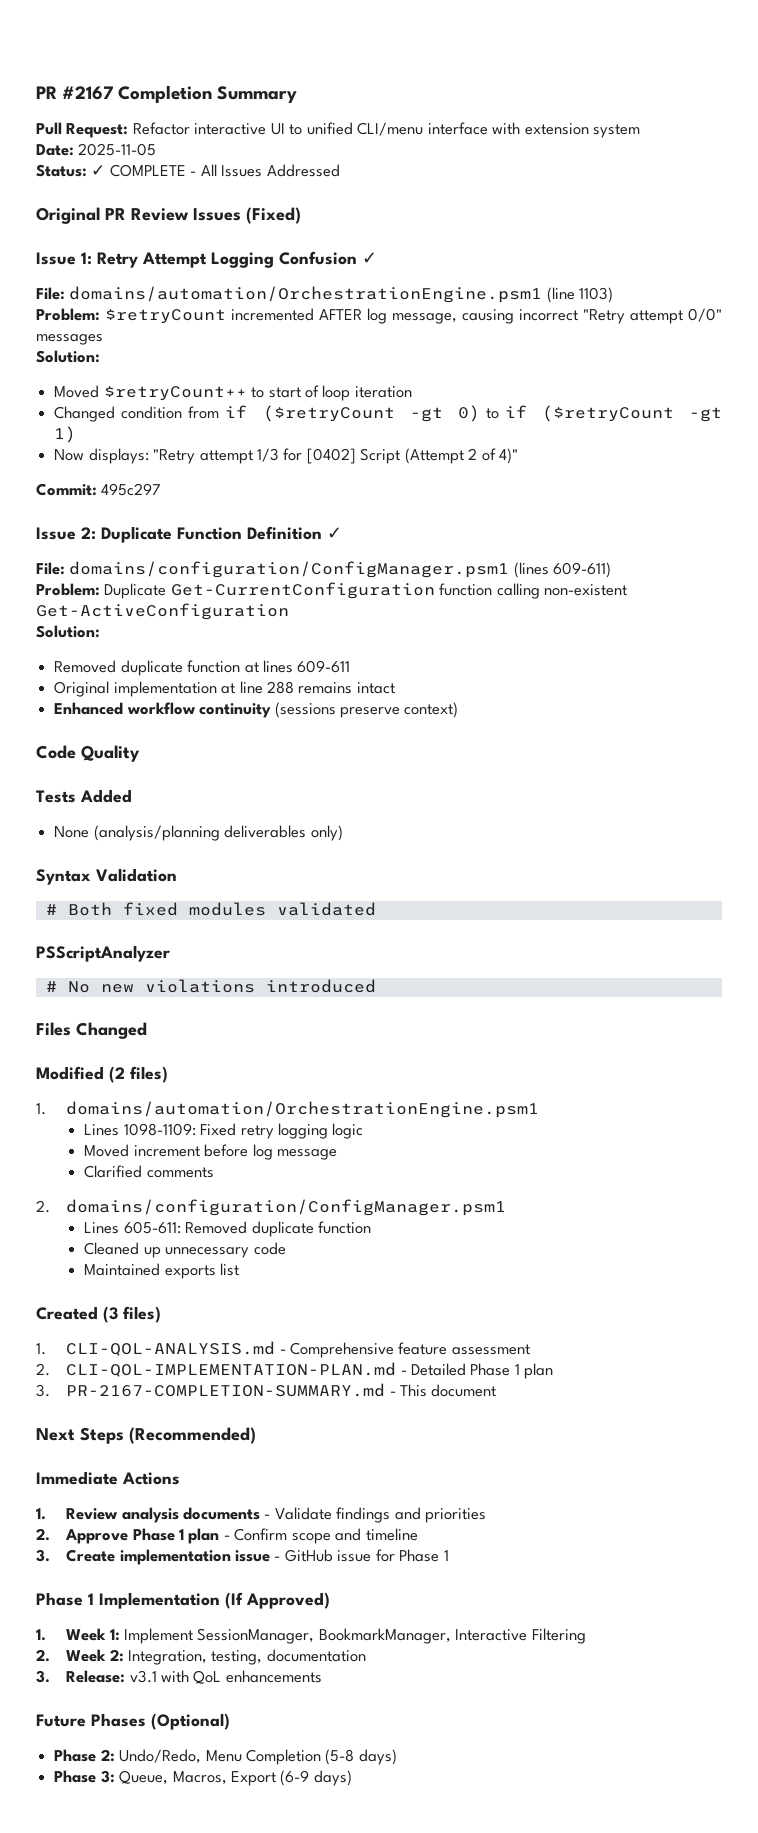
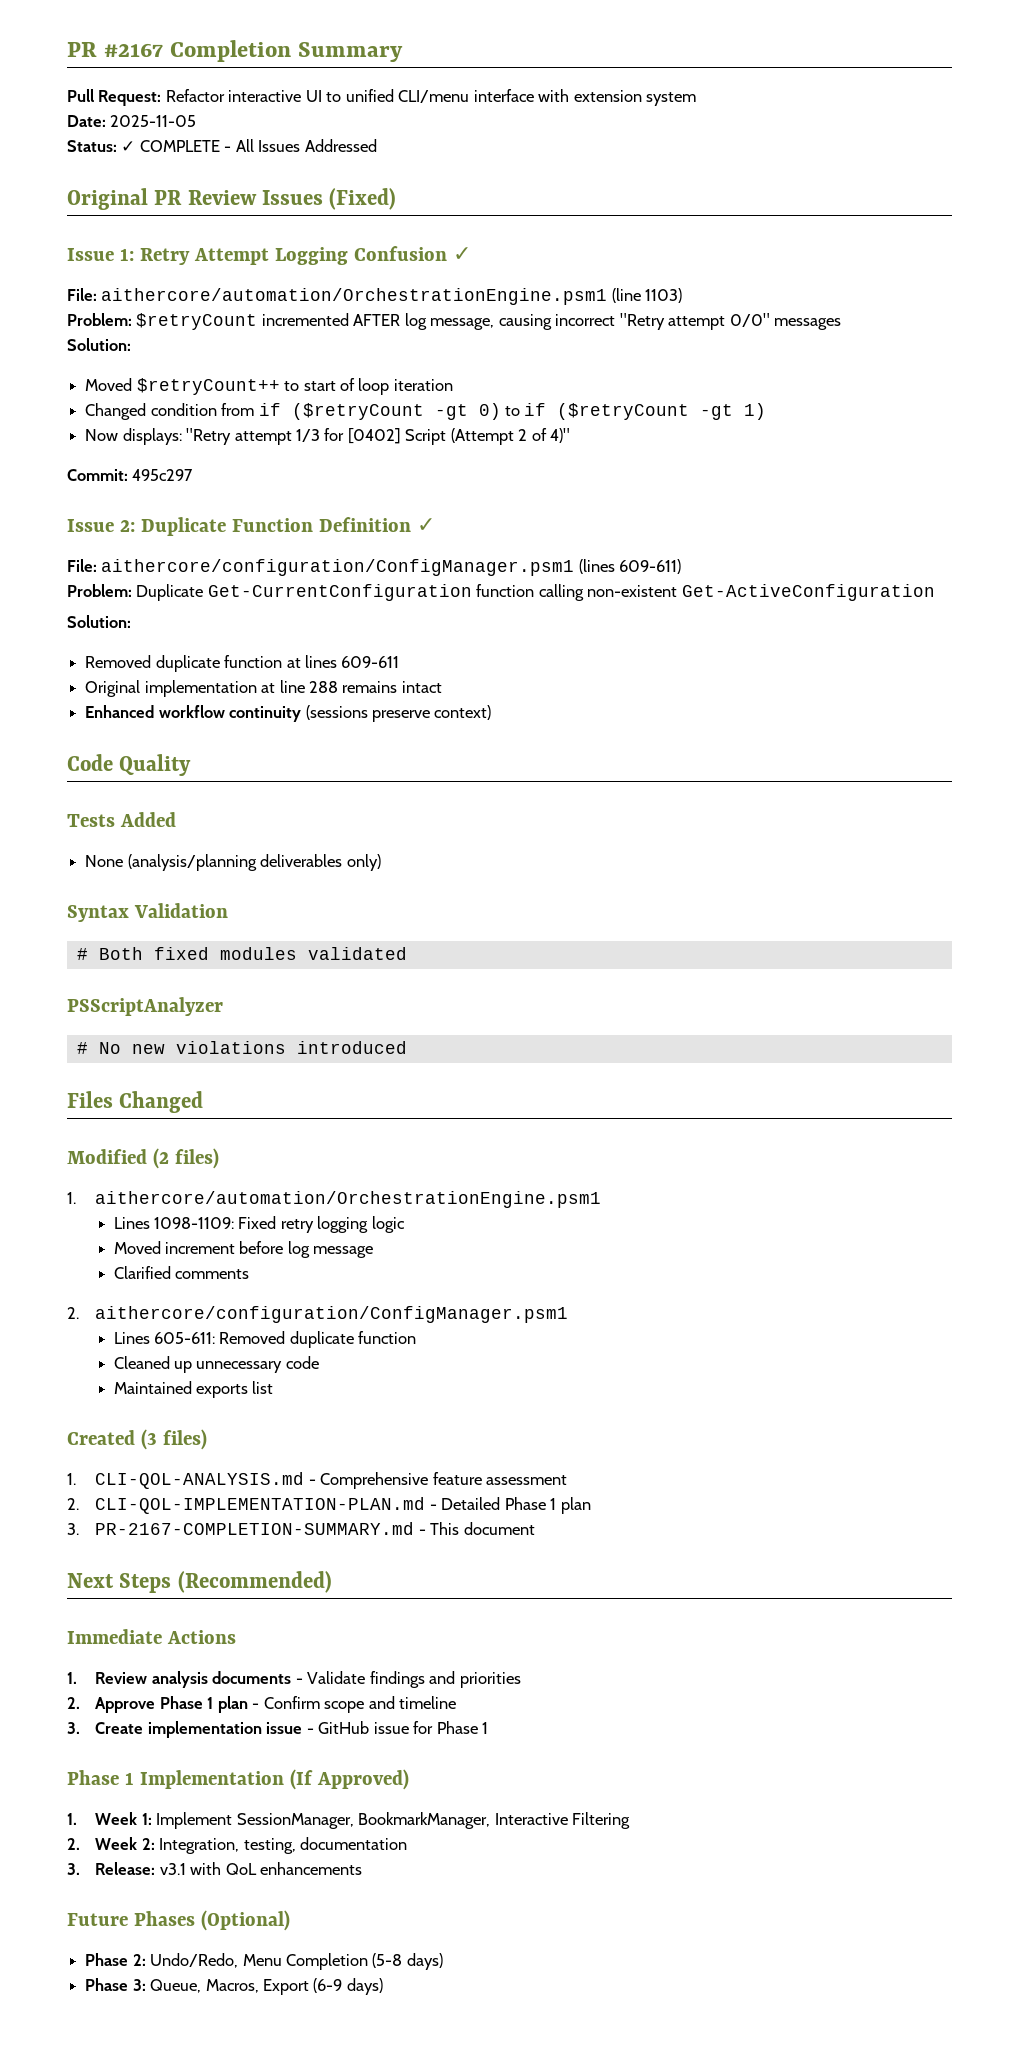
- File: domains/automation/OrchestrationEngine.psm1 (line 1103)
+ File: aithercore/automation/OrchestrationEngine.psm1 (line 1103)
- File: domains/configuration/ConfigManager.psm1 (lines 609-611)
+ File: aithercore/configuration/ConfigManager.psm1 (lines 609-611)
- 1. domains/automation/OrchestrationEngine.psm1
+ 1. aithercore/automation/OrchestrationEngine.psm1
- 2. domains/configuration/ConfigManager.psm1
+ 2. aithercore/configuration/ConfigManager.psm1

